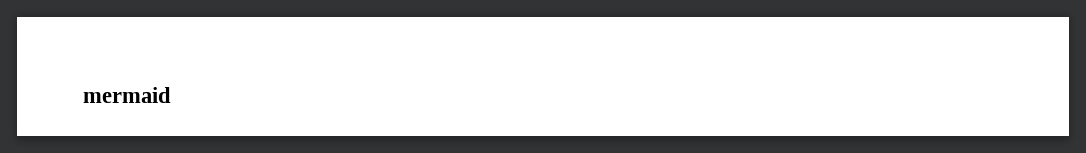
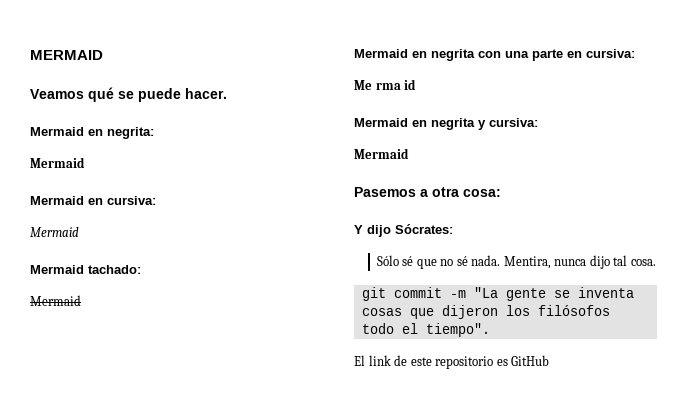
- mermaid
+ MERMAID
+ Veamos qué se puede hacer.
+ Mermaid en negrita:
+ Mermaid
+ Mermaid en cursiva:
+ Mermaid
+ Mermaid tachado:
+ Mermaid
+ Mermaid en negrita con una parte en cursiva:
+ Me rma id
+ Mermaid en negrita y cursiva:
+ Mermaid
+ Pasemos a otra cosa:
+ Y dijo Sócrates:
+ Sólo sé que no sé nada. Mentira, nunca dijo tal cosa.
+ git commit -m "La gente se inventa cosas que dijeron los filósofos todo el tiempo".
+ El link de este repositorio es GitHub

